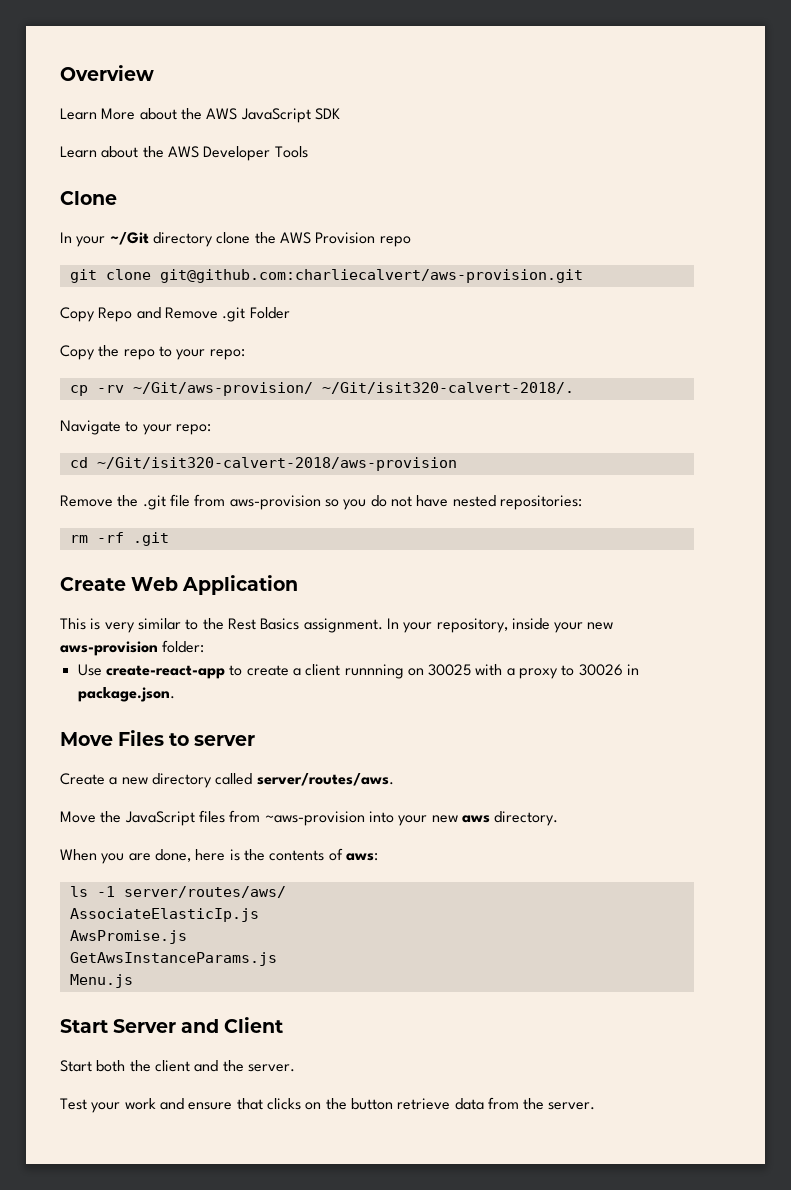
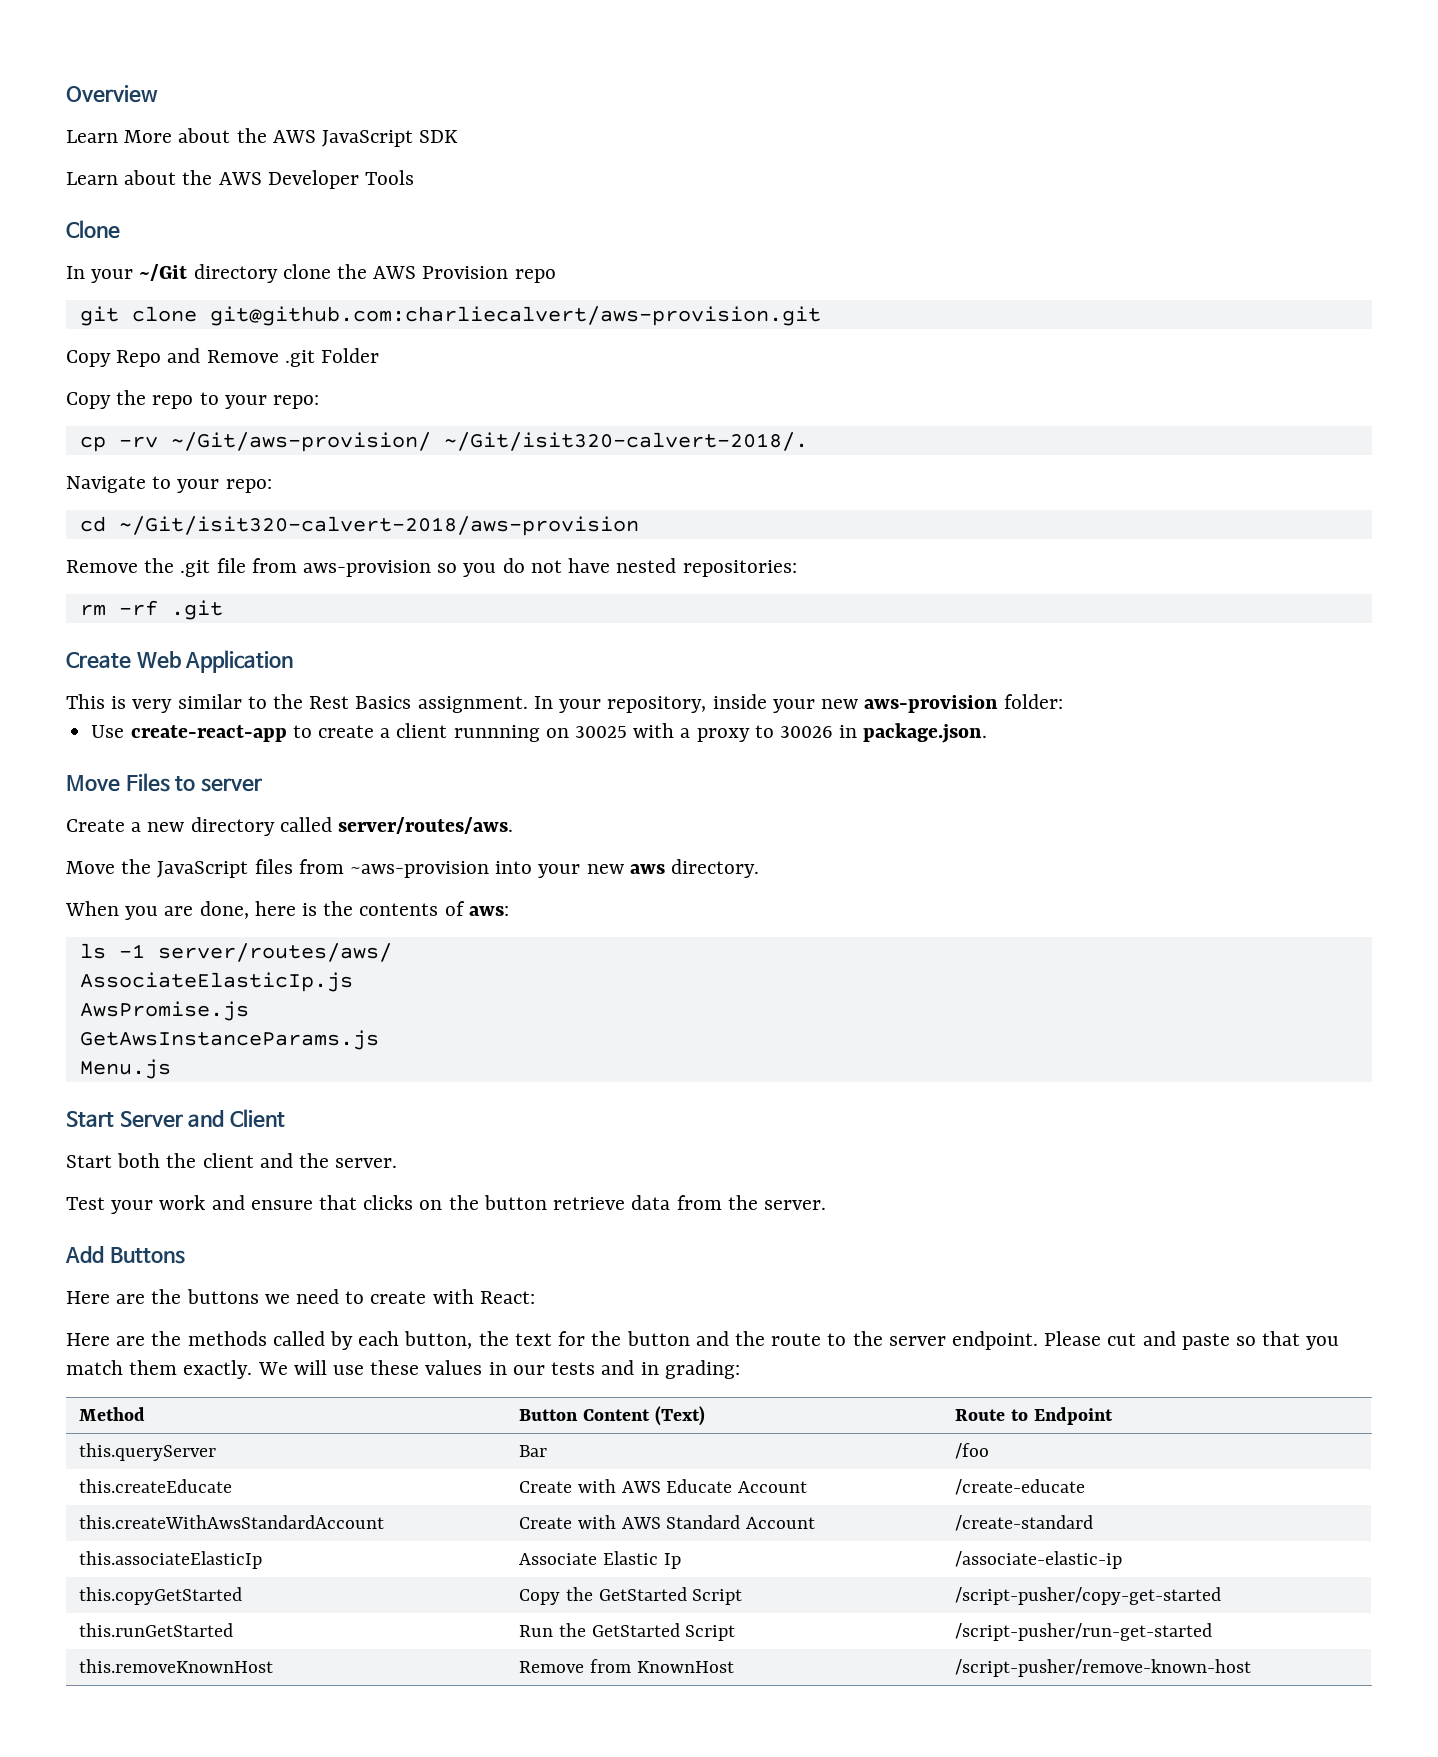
+ Add Buttons
+ Here are the buttons we need to create with React:
+ Here are the methods called by each button, the text for the button and the route to the server endpoint. Please cut and paste so that you match them exactly. We will use these values in our tests and in grading:
+ Method | Button Content (Text) | Route to Endpoint
+ this.queryServer | Bar | /foo
+ this.createEducate | Create with AWS Educate Account | /create-educate
+ this.createWithAwsStandardAccount | Create with AWS Standard Account | /create-standard
+ this.associateElasticIp | Associate Elastic Ip | /associate-elastic-ip
+ this.copyGetStarted | Copy the GetStarted Script | /script-pusher/copy-get-started
+ this.runGetStarted | Run the GetStarted Script | /script-pusher/run-get-started
+ this.removeKnownHost | Remove from KnownHost | /script-pusher/remove-known-host

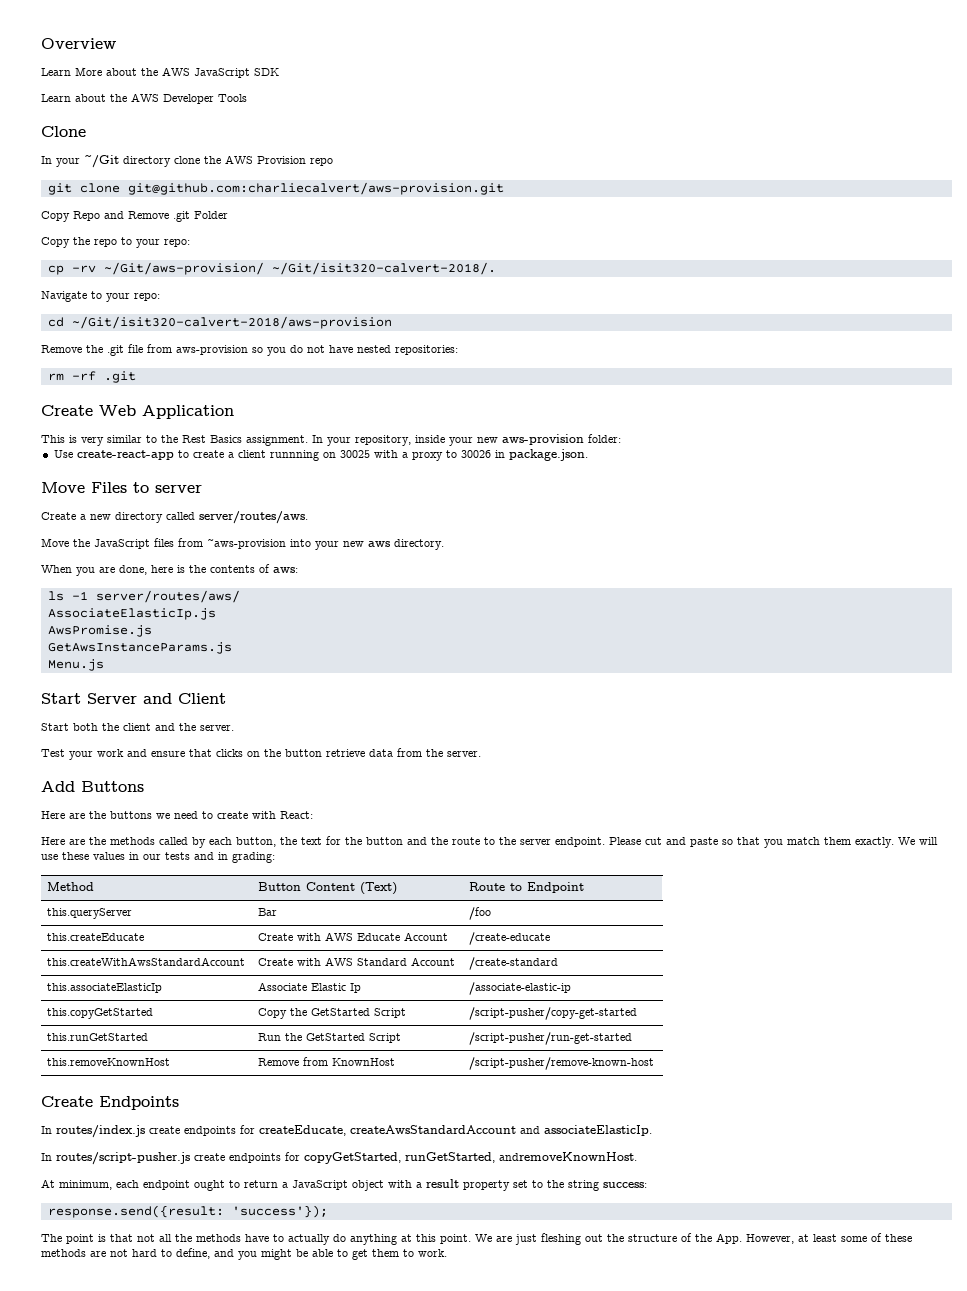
+ Create Endpoints
+ In routes/index.js create endpoints for createEducate, createAwsStandardAccount and associateElasticIp.
+ In routes/script-pusher.js create endpoints for copyGetStarted, runGetStarted, andremoveKnownHost.
+ At minimum, each endpoint ought to return a JavaScript object with a result property set to the string success:
+ response.send({result: 'success'});
+ The point is that not all the methods have to actually do anything at this point. We are just fleshing out the structure of the App. However, at least some of these methods are not hard to define, and you might be able to get them to work.

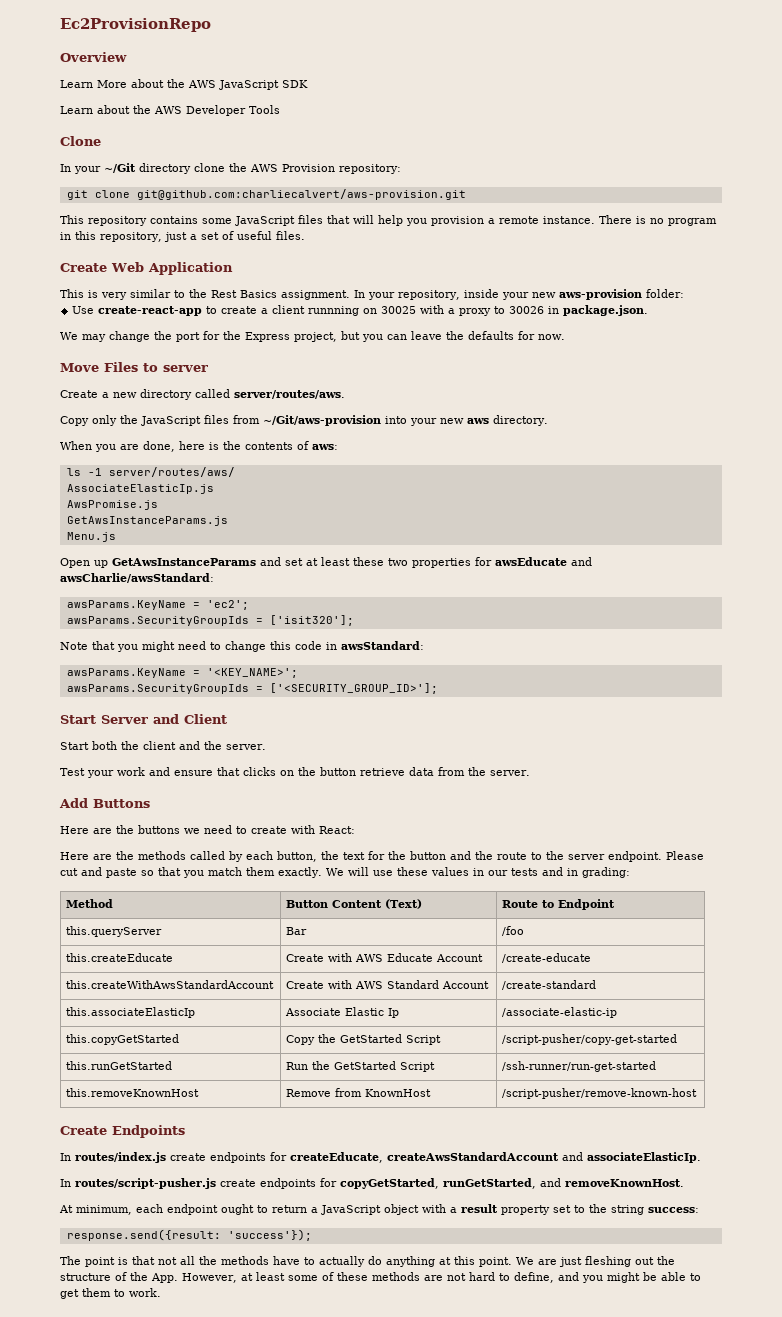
+ Ec2ProvisionRepo
- In your ~/Git directory clone the AWS Provision repo
+ In your ~/Git directory clone the AWS Provision repository:
- Copy Repo and Remove .git Folder
- Copy the repo to your repo:
- cp -rv ~/Git/aws-provision/ ~/Git/isit320-calvert-2018/.
- Navigate to your repo:
- cd ~/Git/isit320-calvert-2018/aws-provision
- Remove the .git file from aws-provision so you do not have nested repositories:
- rm -rf .git
+ This repository contains some JavaScript files that will help you provision a remote instance. There is no program in this repository, just a set of useful files.
+ We may change the port for the Express project, but you can leave the defaults for now.
- Move the JavaScript files from ~aws-provision into your new aws directory.
+ Copy only the JavaScript files from ~/Git/aws-provision into your new aws directory.
+ Open up GetAwsInstanceParams and set at least these two properties for awsEducate and awsCharlie/awsStandard:
+ awsParams.KeyName = 'ec2';
+ awsParams.SecurityGroupIds = ['isit320'];
+ Note that you might need to change this code in awsStandard:
+ awsParams.KeyName = '<KEY_NAME>';
+ awsParams.SecurityGroupIds = ['<SECURITY_GROUP_ID>'];
- this.runGetStarted | Run the GetStarted Script | /script-pusher/run-get-started
+ this.runGetStarted | Run the GetStarted Script | /ssh-runner/run-get-started
- In routes/script-pusher.js create endpoints for copyGetStarted, runGetStarted, andremoveKnownHost.
+ In routes/script-pusher.js create endpoints for copyGetStarted, runGetStarted, and removeKnownHost.

